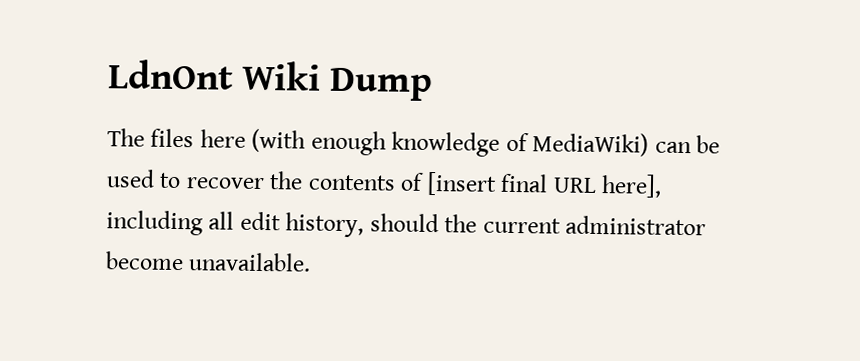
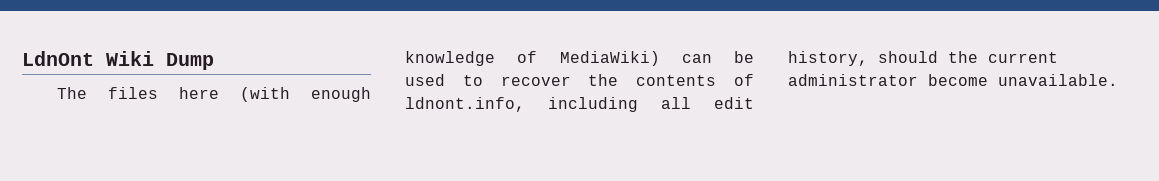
- The files here (with enough knowledge of MediaWiki) can be used to recover the contents of [insert final URL here], including all edit history, should the current administrator become unavailable.
+ The files here (with enough knowledge of MediaWiki) can be used to recover the contents of ldnont.info, including all edit history, should the current administrator become unavailable.

